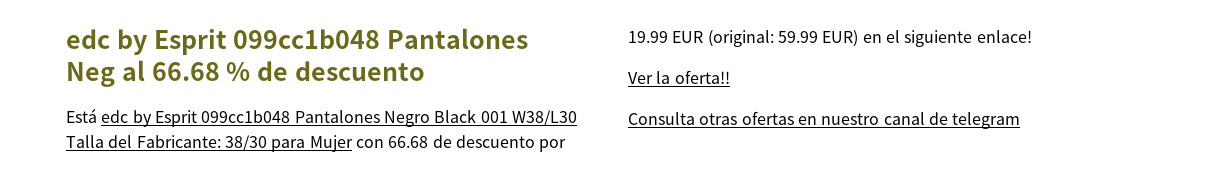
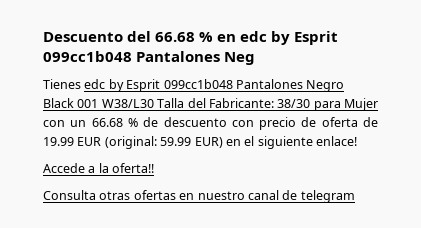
- edc by Esprit 099cc1b048 Pantalones Neg al 66.68 % de descuento
- Está edc by Esprit 099cc1b048 Pantalones Negro Black 001 W38/L30 Talla del Fabricante: 38/30 para Mujer con 66.68 de descuento por 19.99 EUR (original: 59.99 EUR) en el siguiente enlace!
+ Descuento del 66.68 % en edc by Esprit 099cc1b048 Pantalones Neg
+ Tienes edc by Esprit 099cc1b048 Pantalones Negro Black 001 W38/L30 Talla del Fabricante: 38/30 para Mujer con un 66.68 % de descuento con precio de oferta de 19.99 EUR (original: 59.99 EUR) en el siguiente enlace!
- Ver la oferta!!
+ Accede a la oferta!!

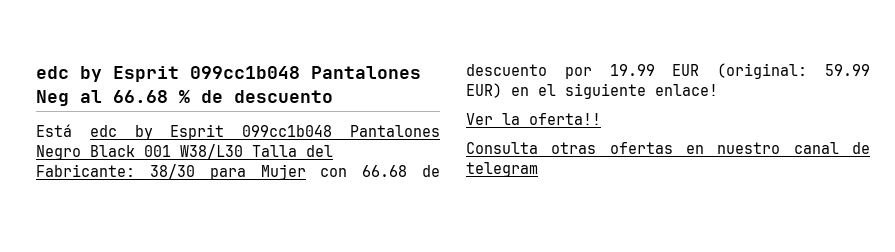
- Descuento del 66.68 % en edc by Esprit 099cc1b048 Pantalones Neg
- Tienes edc by Esprit 099cc1b048 Pantalones Negro Black 001 W38/L30 Talla del Fabricante: 38/30 para Mujer con un 66.68 % de descuento con precio de oferta de 19.99 EUR (original: 59.99 EUR) en el siguiente enlace!
+ edc by Esprit 099cc1b048 Pantalones Neg al 66.68 % de descuento
+ Está edc by Esprit 099cc1b048 Pantalones Negro Black 001 W38/L30 Talla del Fabricante: 38/30 para Mujer con 66.68 de descuento por 19.99 EUR (original: 59.99 EUR) en el siguiente enlace!
- Accede a la oferta!!
+ Ver la oferta!!

